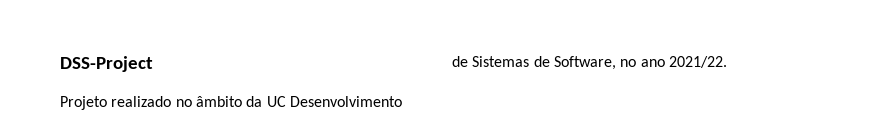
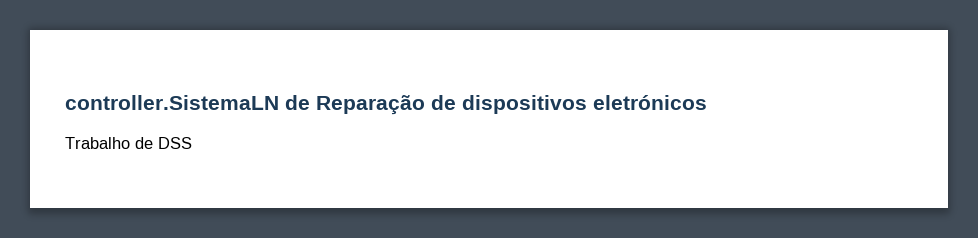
- DSS-Project
- Projeto realizado no âmbito da UC Desenvolvimento de Sistemas de Software, no ano 2021/22.
+ controller.SistemaLN de Reparação de dispositivos eletrónicos
+ Trabalho de DSS

